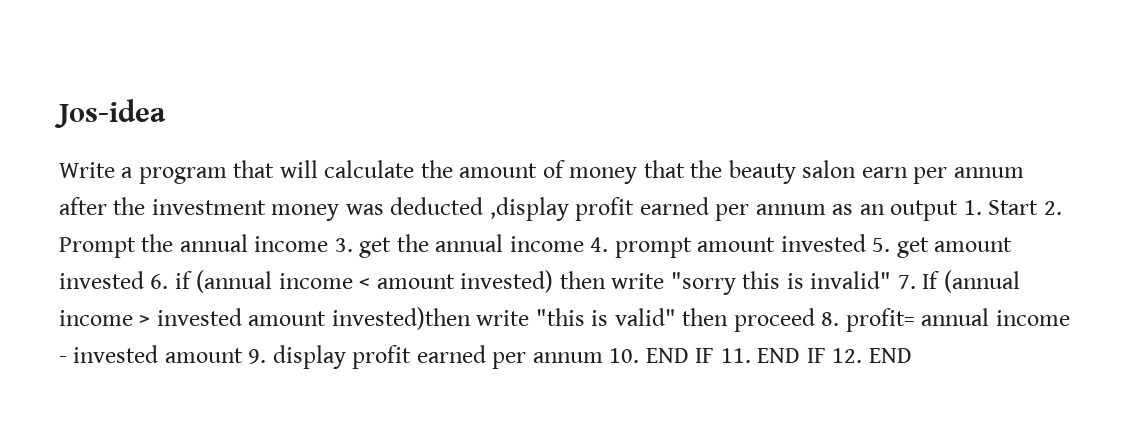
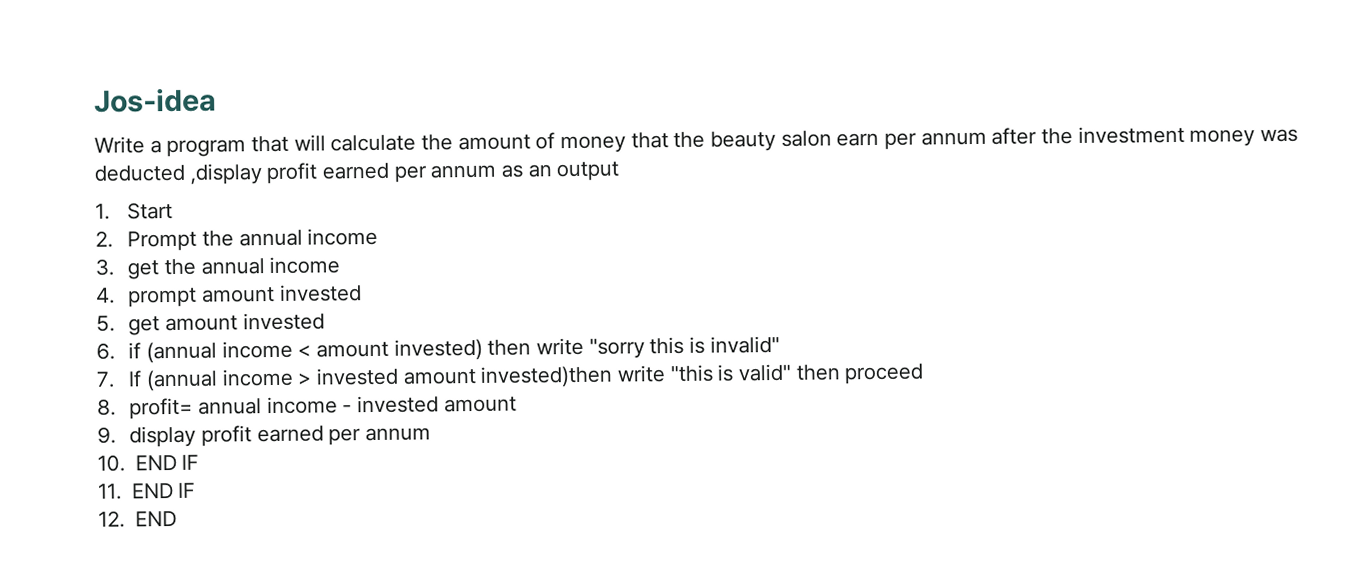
- Write a program that will calculate the amount of money that the beauty salon earn per annum after the investment money was deducted ,display profit earned per annum as an output 1. Start 2. Prompt the annual income 3. get the annual income 4. prompt amount invested 5. get amount invested 6. if (annual income < amount invested) then write "sorry this is invalid" 7. If (annual income > invested amount invested)then write "this is valid" then proceed 8. profit= annual income - invested amount 9. display profit earned per annum 10. END IF 11. END IF 12. END
+ Write a program that will calculate the amount of money that the beauty salon earn per annum after the investment money was deducted ,display profit earned per annum as an output
+ 1. Start
+ 2. Prompt the annual income
+ 3. get the annual income
+ 4. prompt amount invested
+ 5. get amount invested
+ 6. if (annual income < amount invested) then write "sorry this is invalid"
+ 7. If (annual income > invested amount invested)then write "this is valid" then proceed
+ 8. profit= annual income - invested amount
+ 9. display profit earned per annum
+ 10. END IF
+ 11. END IF
+ 12. END

